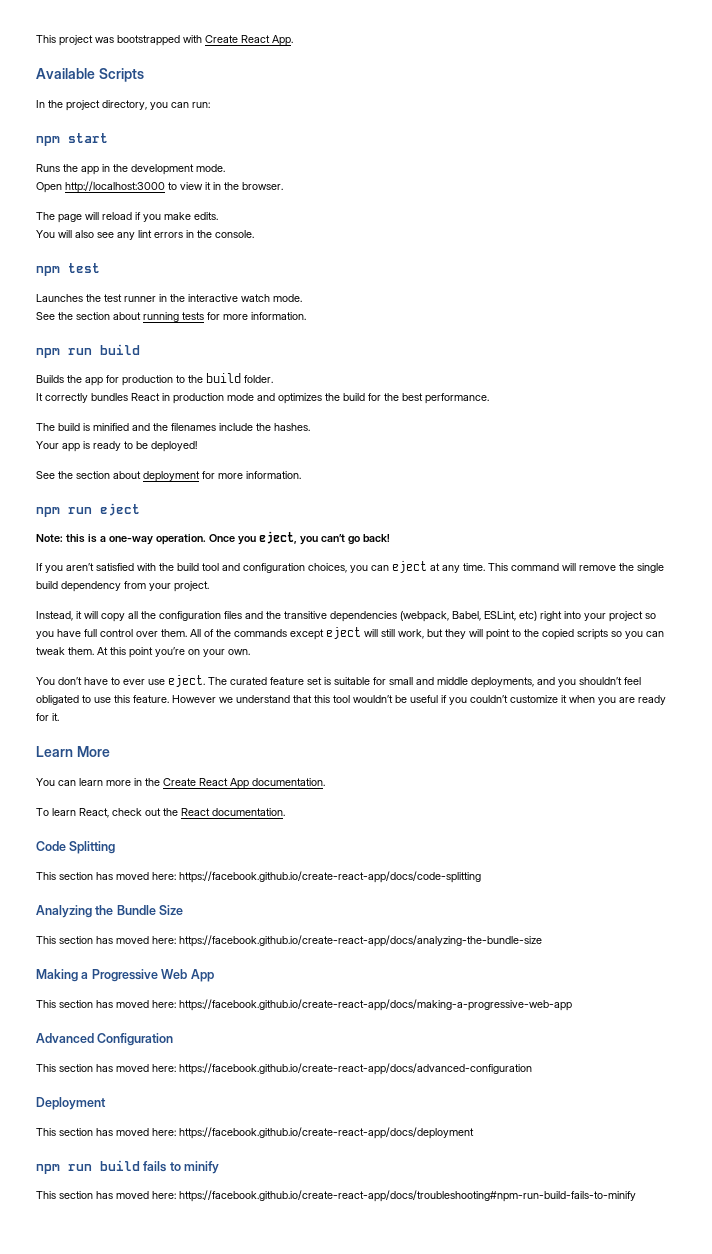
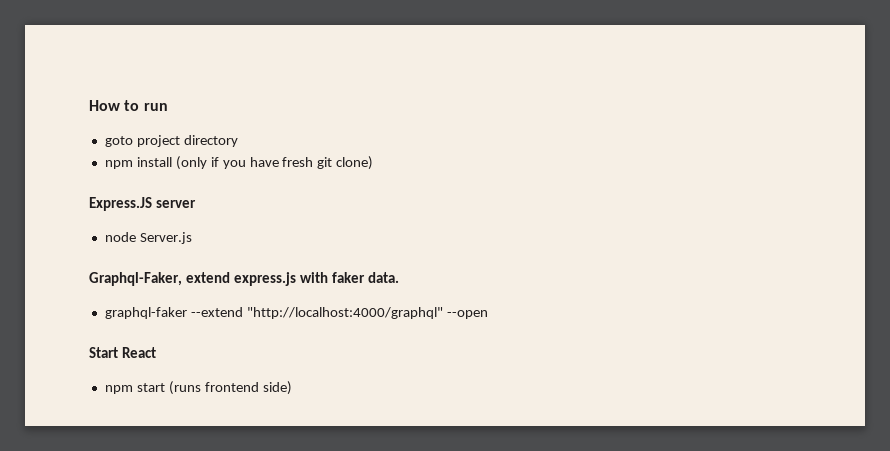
- This project was bootstrapped with Create React App.
- Available Scripts
- In the project directory, you can run:
- npm start
- Runs the app in the development mode.
- Open http://localhost:3000 to view it in the browser.
- The page will reload if you make edits.
- You will also see any lint errors in the console.
- npm test
- Launches the test runner in the interactive watch mode.
- See the section about running tests for more information.
- npm run build
- Builds the app for production to the build folder.
- It correctly bundles React in production mode and optimizes the build for the best performance.
- The build is minified and the filenames include the hashes.
- Your app is ready to be deployed!
- See the section about deployment for more information.
- npm run eject
- Note: this is a one-way operation. Once you eject, you can’t go back!
- If you aren’t satisfied with the build tool and configuration choices, you can eject at any time. This command will remove the single build dependency from your project.
- Instead, it will copy all the configuration files and the transitive dependencies (webpack, Babel, ESLint, etc) right into your project so you have full control over them. All of the commands except eject will still work, but they will point to the copied scripts so you can tweak them. At this point you’re on your own.
- You don’t have to ever use eject. The curated feature set is suitable for small and middle deployments, and you shouldn’t feel obligated to use this feature. However we understand that this tool wouldn’t be useful if you couldn’t customize it when you are ready for it.
- Learn More
- You can learn more in the Create React App documentation.
- To learn React, check out the React documentation.
- Code Splitting
- This section has moved here: https://facebook.github.io/create-react-app/docs/code-splitting
- Analyzing the Bundle Size
- This section has moved here: https://facebook.github.io/create-react-app/docs/analyzing-the-bundle-size
- Making a Progressive Web App
- This section has moved here: https://facebook.github.io/create-react-app/docs/making-a-progressive-web-app
- Advanced Configuration
- This section has moved here: https://facebook.github.io/create-react-app/docs/advanced-configuration
- Deployment
- This section has moved here: https://facebook.github.io/create-react-app/docs/deployment
- npm run build fails to minify
- This section has moved here: https://facebook.github.io/create-react-app/docs/troubleshooting#npm-run-build-fails-to-minify
+ How to run
+ goto project directory
+ npm install (only if you have fresh git clone)
+ Express.JS server
+ node Server.js
+ Graphql-Faker, extend express.js with faker data.
+ graphql-faker --extend "http://localhost:4000/graphql" --open
+ Start React
+ npm start (runs frontend side)

